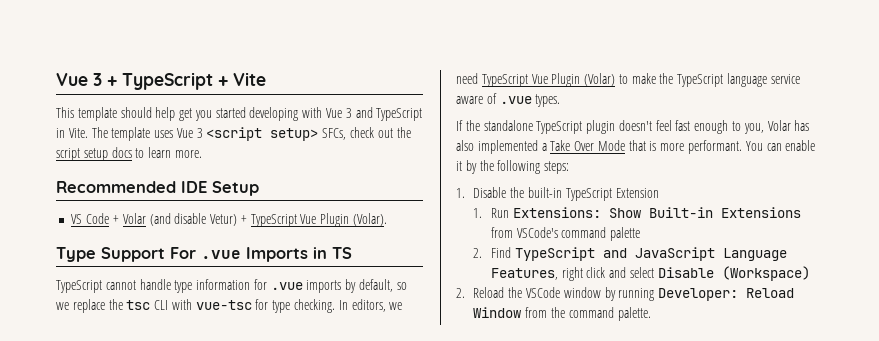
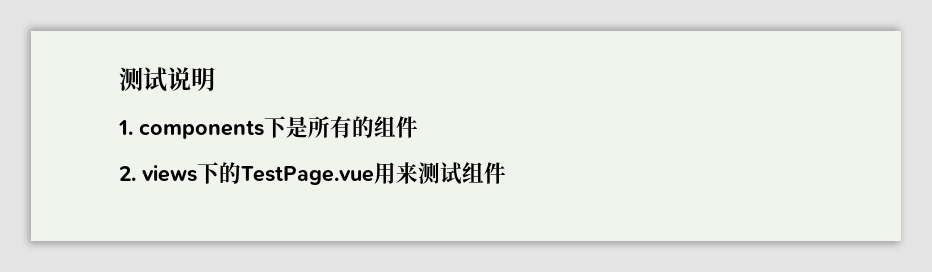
- Vue 3 + TypeScript + Vite
- This template should help get you started developing with Vue 3 and TypeScript in Vite. The template uses Vue 3 <script setup> SFCs, check out the script setup docs to learn more.
- Recommended IDE Setup
- VS Code + Volar (and disable Vetur) + TypeScript Vue Plugin (Volar).
- Type Support For .vue Imports in TS
- TypeScript cannot handle type information for .vue imports by default, so we replace the tsc CLI with vue-tsc for type checking. In editors, we need TypeScript Vue Plugin (Volar) to make the TypeScript language service aware of .vue types.
- If the standalone TypeScript plugin doesn't feel fast enough to you, Volar has also implemented a Take Over Mode that is more performant. You can enable it by the following steps:
- 1. Disable the built-in TypeScript Extension
- 1. Run Extensions: Show Built-in Extensions from VSCode's command palette
- 2. Find TypeScript and JavaScript Language Features, right click and select Disable (Workspace)
- 2. Reload the VSCode window by running Developer: Reload Window from the command palette.
+ 测试说明
+ 1. components下是所有的组件
+ 2. views下的TestPage.vue用来测试组件

